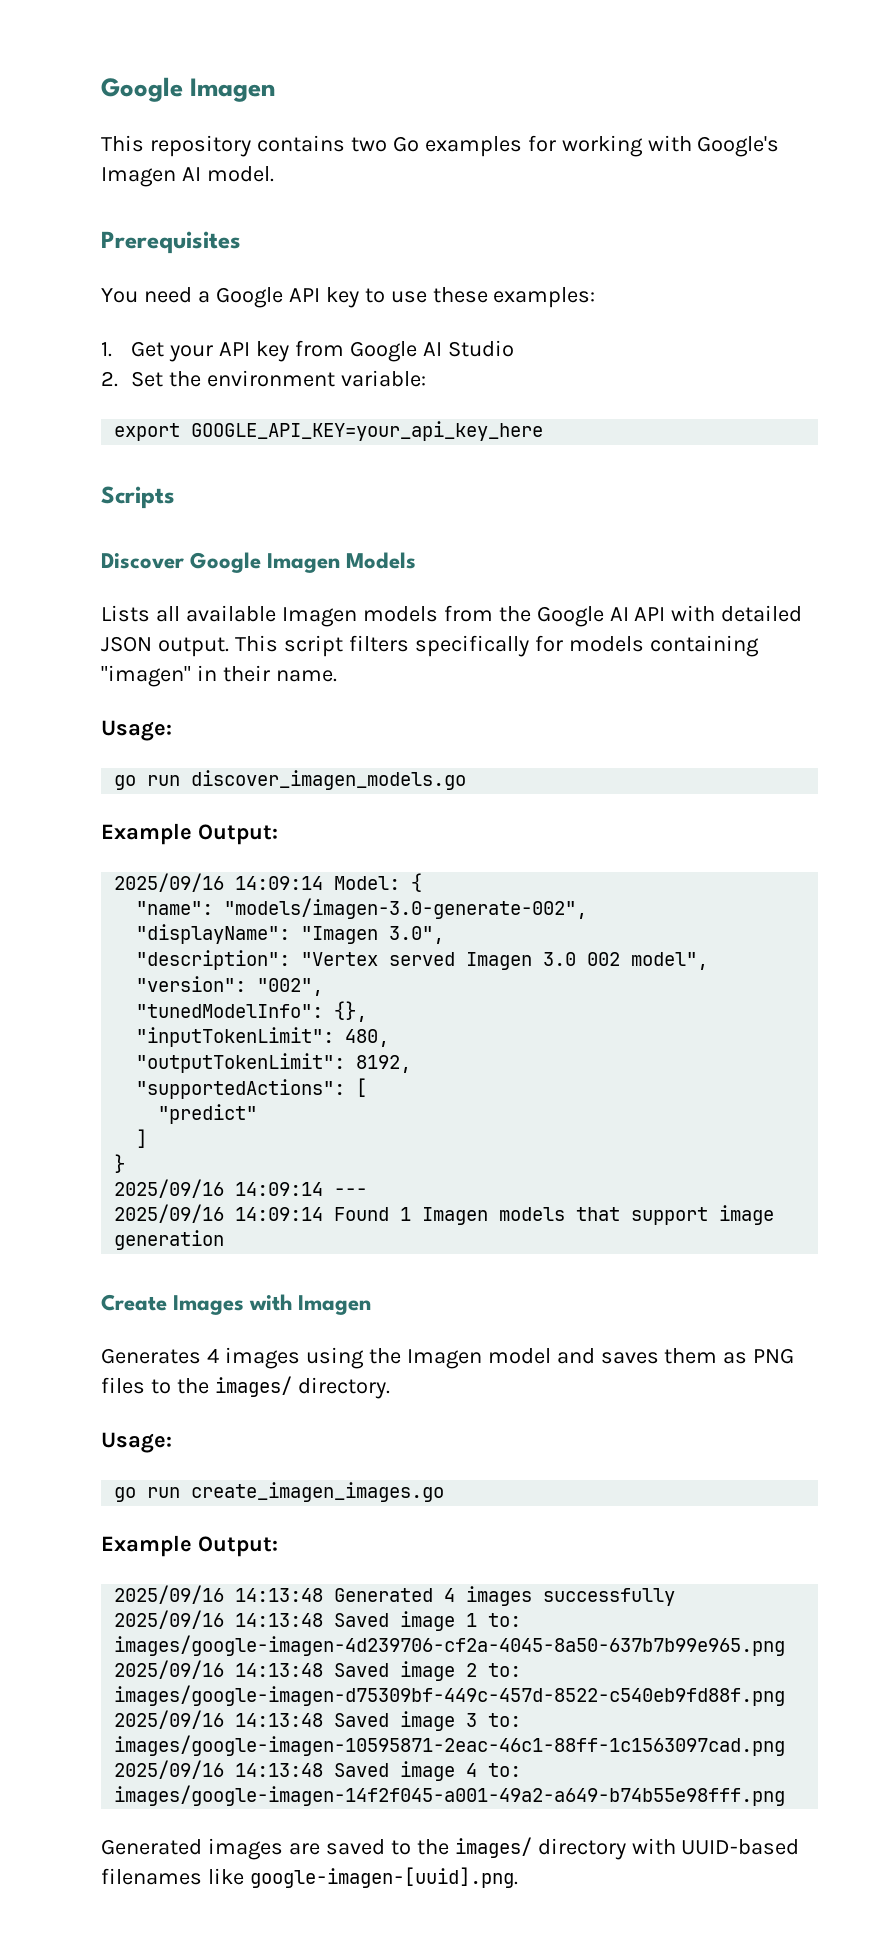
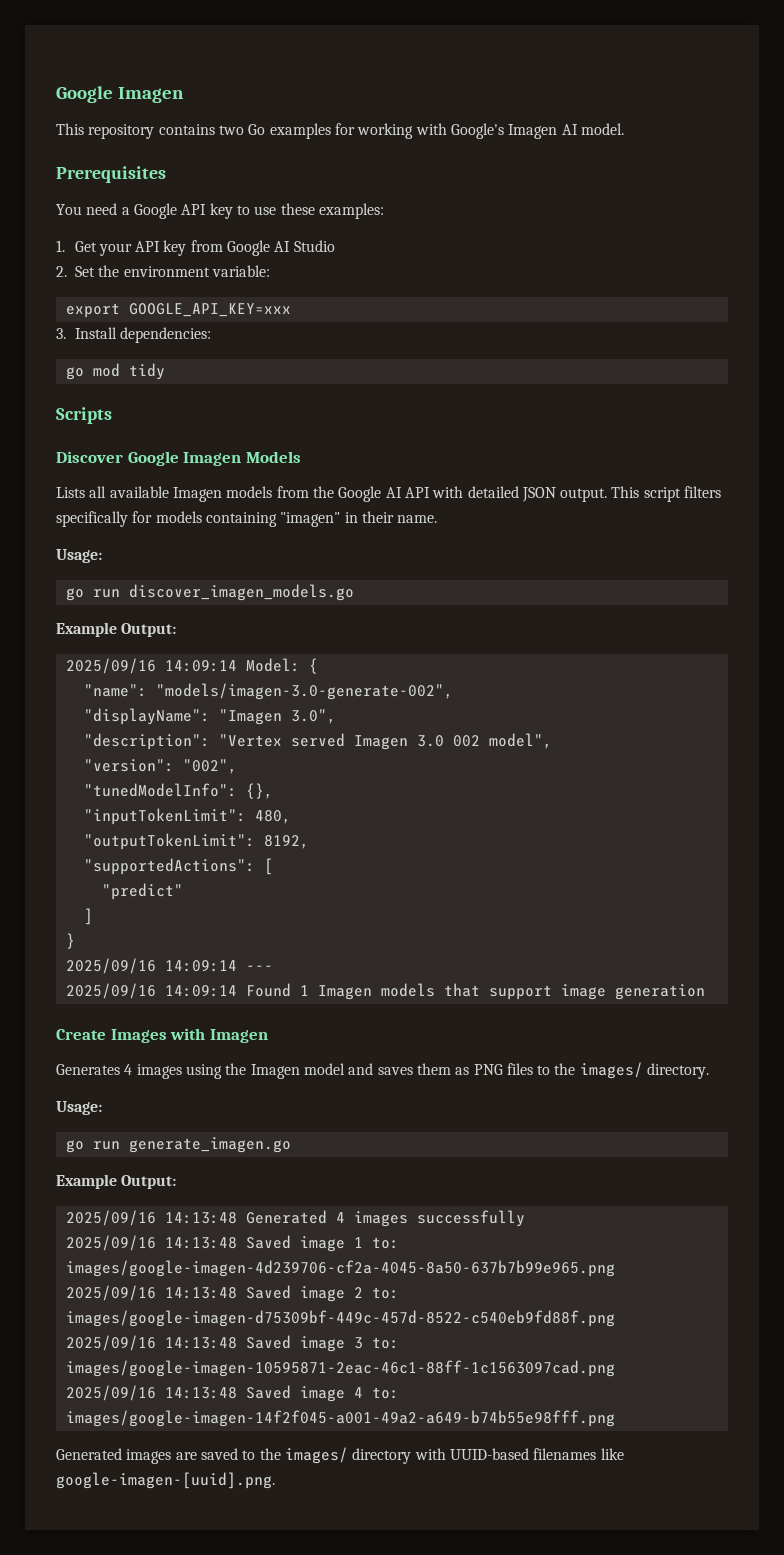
- export GOOGLE_API_KEY=your_api_key_here
+ export GOOGLE_API_KEY=xxx
+ 3. Install dependencies:
+ go mod tidy
- go run create_imagen_images.go
+ go run generate_imagen.go

